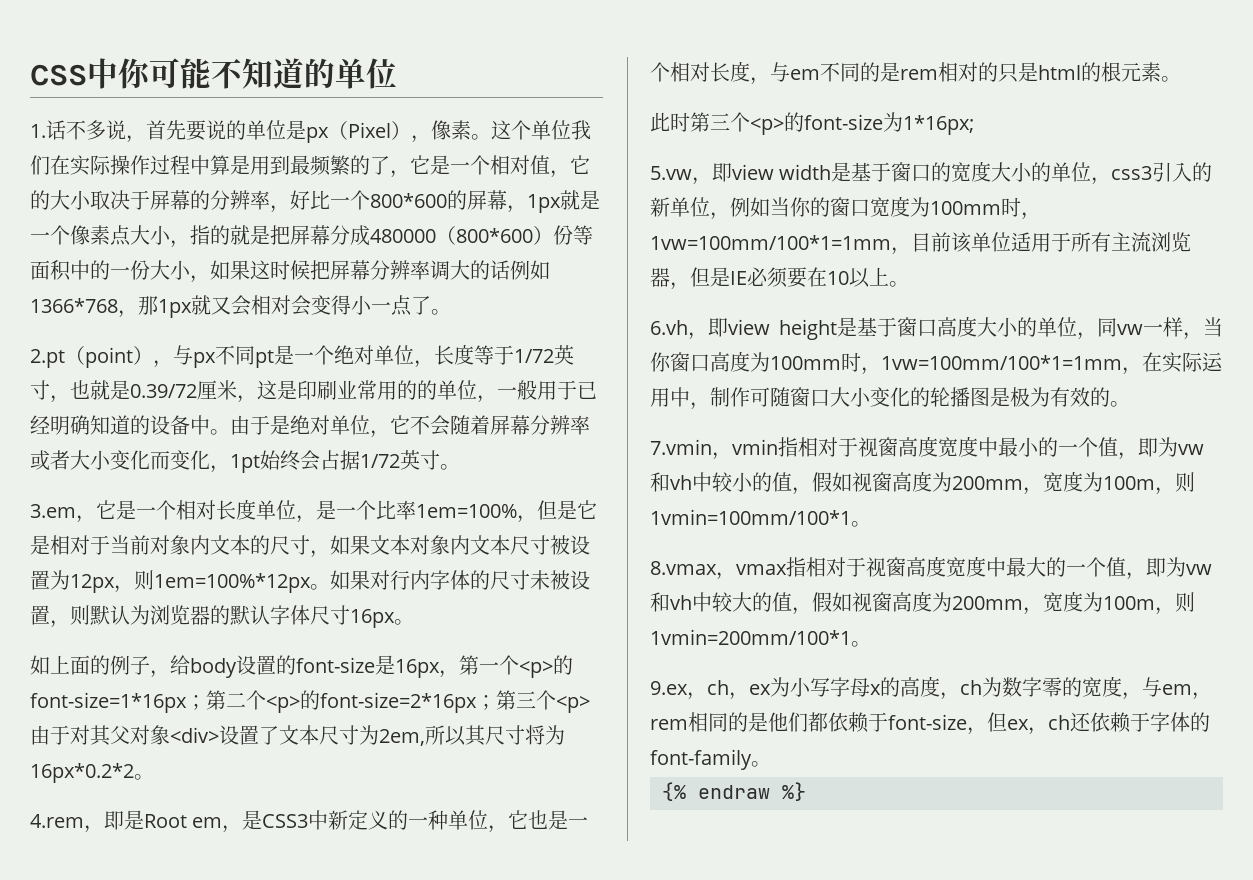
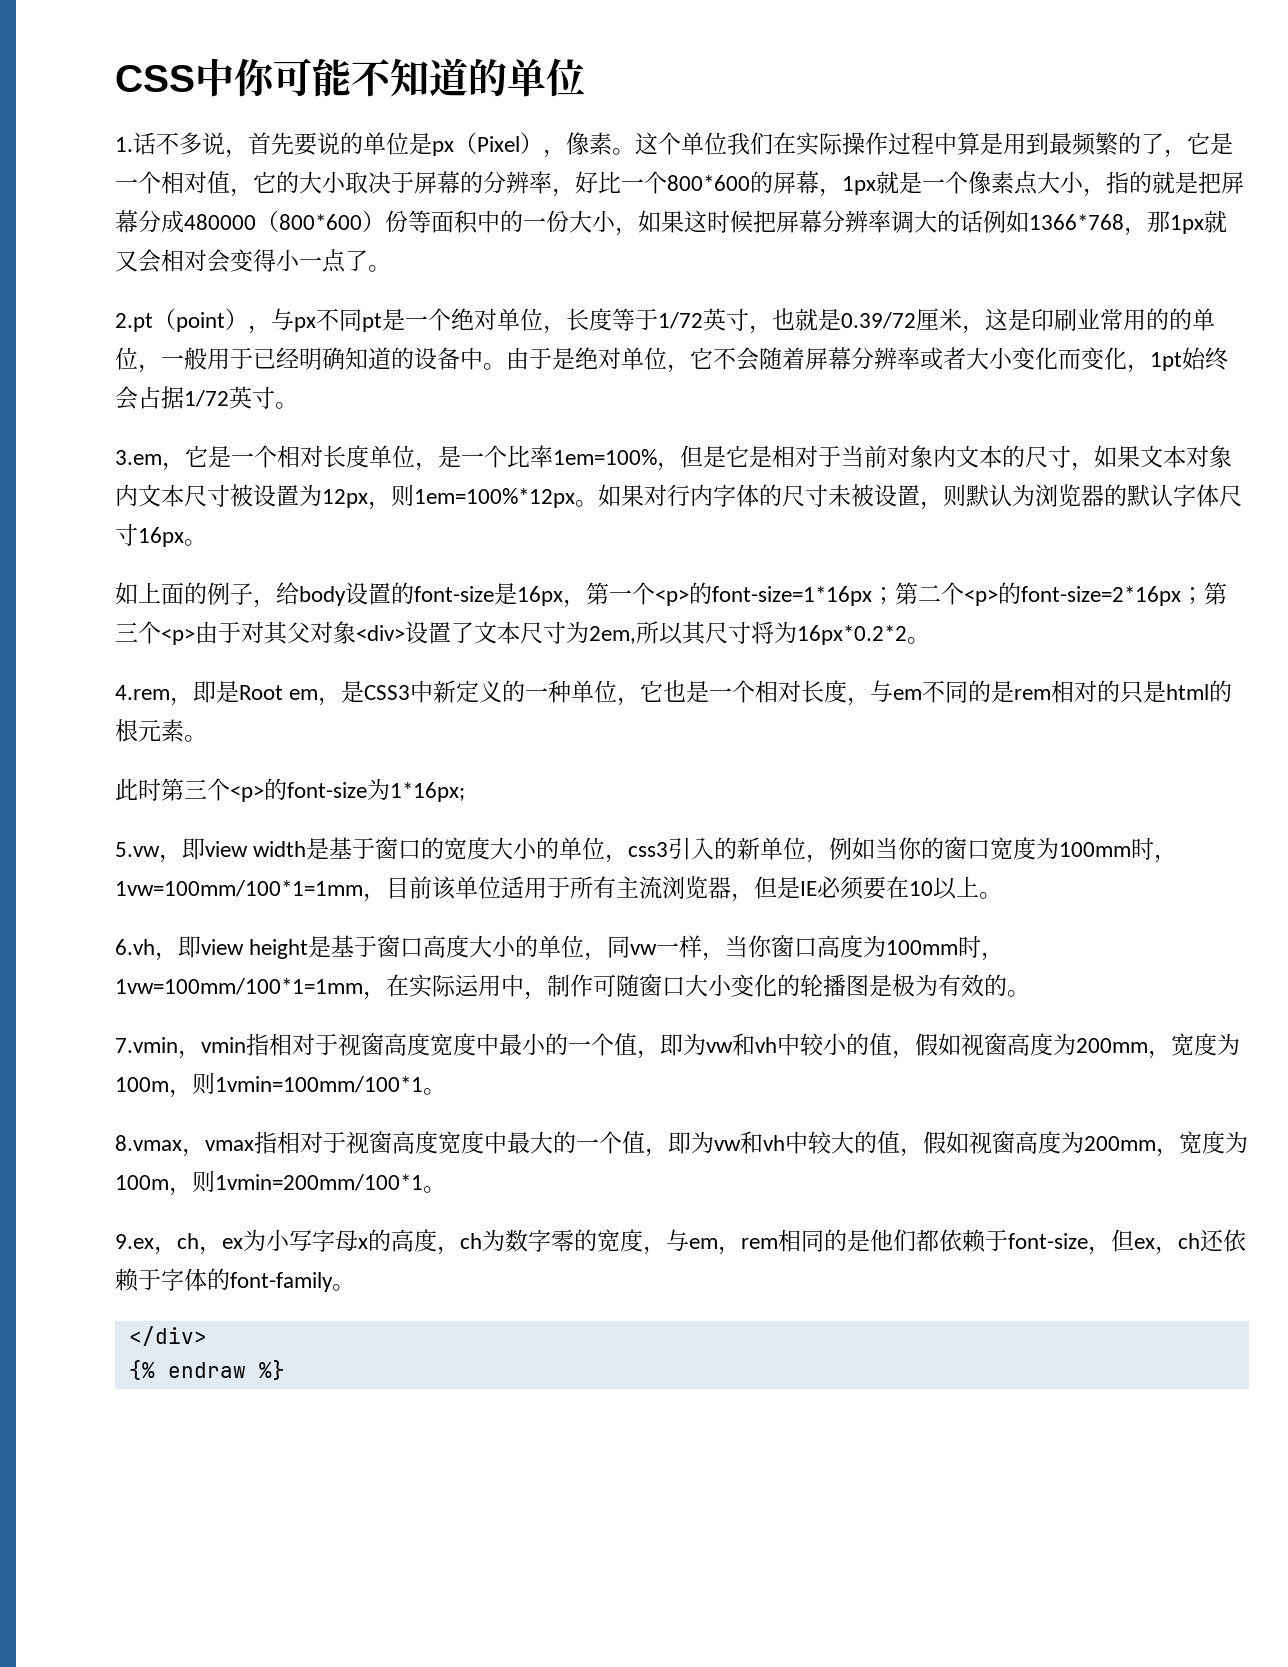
+ </div>

